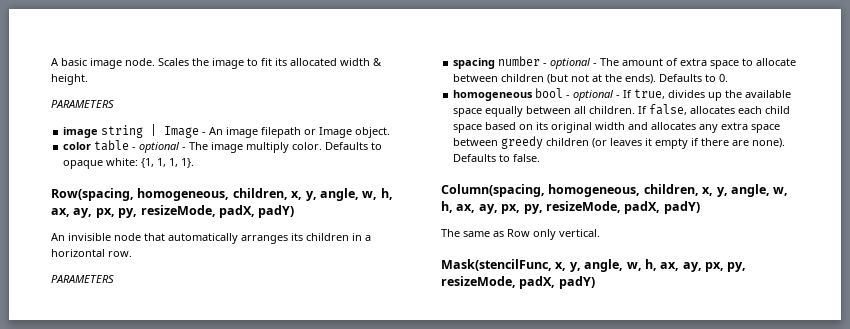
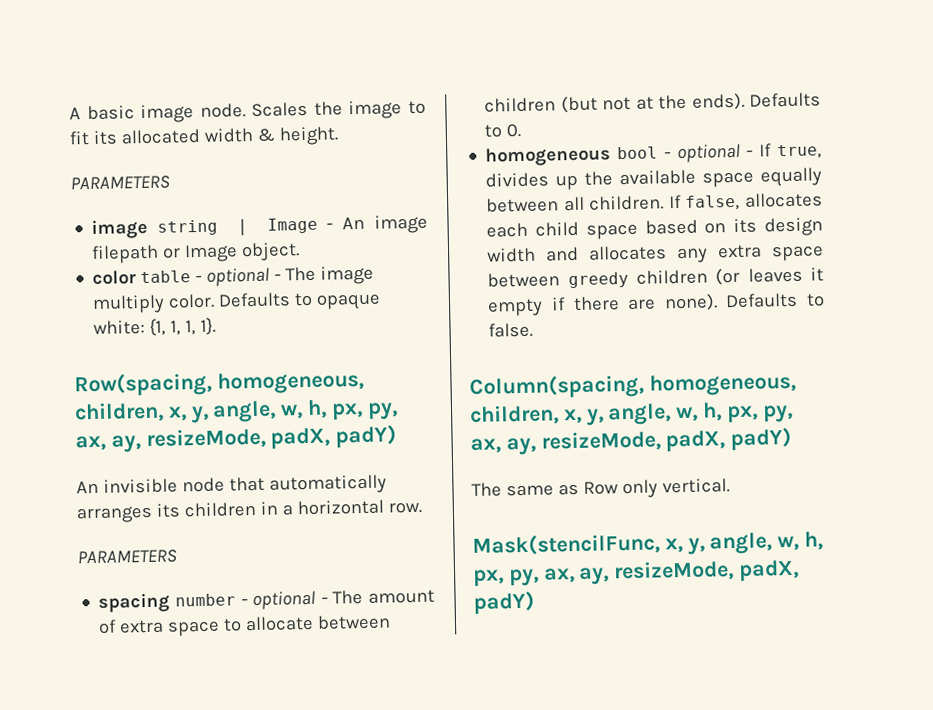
- Row(spacing, homogeneous, children, x, y, angle, w, h, ax, ay, px, py, resizeMode, padX, padY)
+ Row(spacing, homogeneous, children, x, y, angle, w, h, px, py, ax, ay, resizeMode, padX, padY)
- If false, allocates each child space based on its original width and allocates any extra space between greedy children (or leaves it empty if there are none).
+ If false, allocates each child space based on its design width and allocates any extra space between greedy children (or leaves it empty if there are none).
- Column(spacing, homogeneous, children, x, y, angle, w, h, ax, ay, px, py, resizeMode, padX, padY)
+ Column(spacing, homogeneous, children, x, y, angle, w, h, px, py, ax, ay, resizeMode, padX, padY)
- Mask(stencilFunc, x, y, angle, w, h, ax, ay, px, py, resizeMode, padX, padY)
+ Mask(stencilFunc, x, y, angle, w, h, px, py, ax, ay, resizeMode, padX, padY)

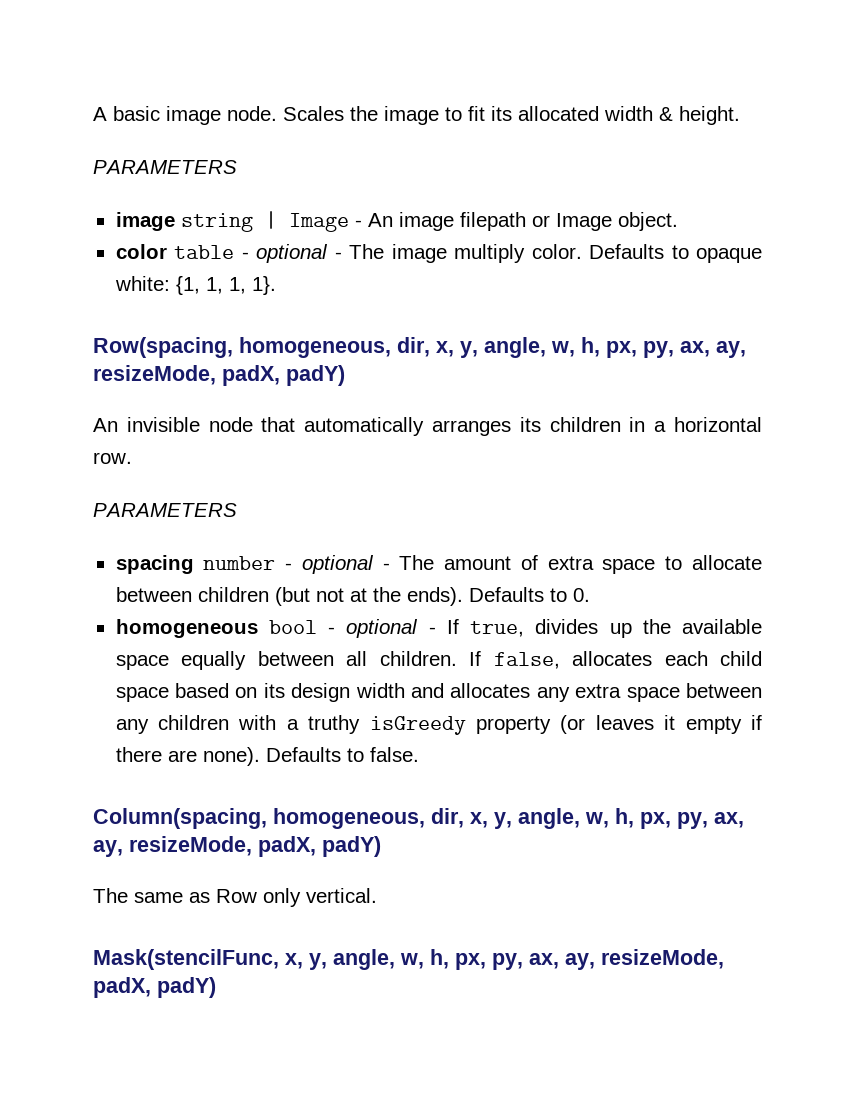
- Row(spacing, homogeneous, children, x, y, angle, w, h, px, py, ax, ay, resizeMode, padX, padY)
+ Row(spacing, homogeneous, dir, x, y, angle, w, h, px, py, ax, ay, resizeMode, padX, padY)
- If false, allocates each child space based on its design width and allocates any extra space between greedy children (or leaves it empty if there are none).
+ If false, allocates each child space based on its design width and allocates any extra space between any children with a truthy isGreedy property (or leaves it empty if there are none).
- Column(spacing, homogeneous, children, x, y, angle, w, h, px, py, ax, ay, resizeMode, padX, padY)
+ Column(spacing, homogeneous, dir, x, y, angle, w, h, px, py, ax, ay, resizeMode, padX, padY)

